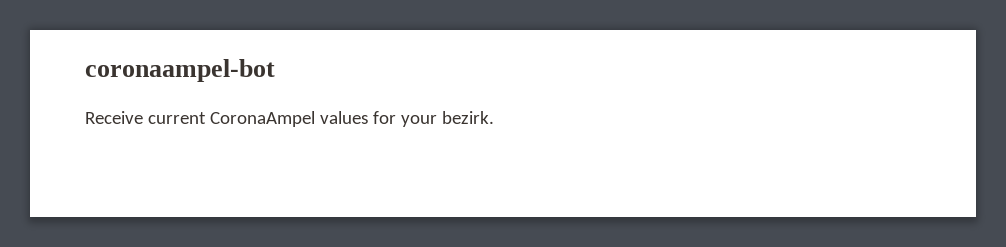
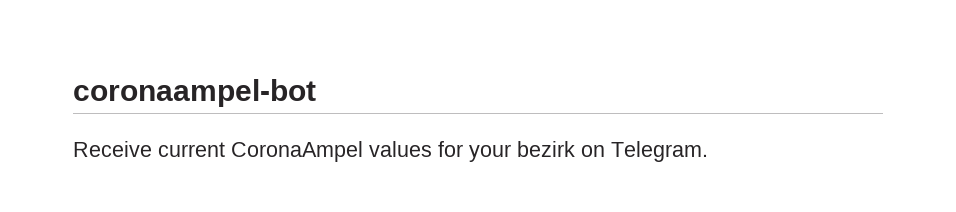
- Receive current CoronaAmpel values for your bezirk.
+ Receive current CoronaAmpel values for your bezirk on Telegram.

